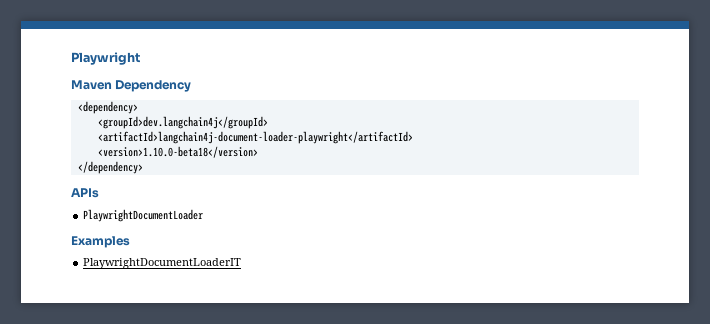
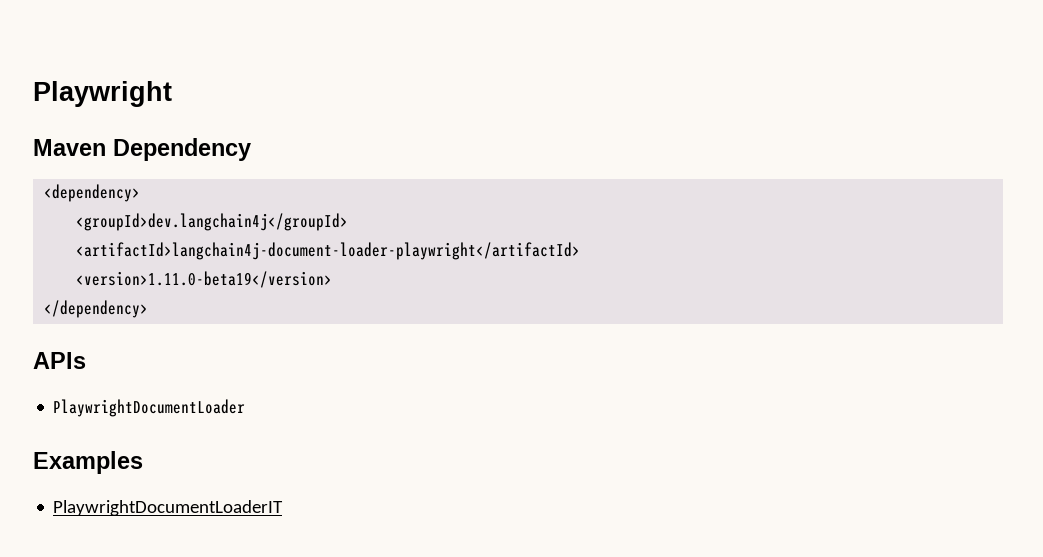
- <version>1.10.0-beta18</version>
+ <version>1.11.0-beta19</version>

